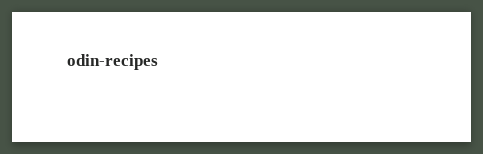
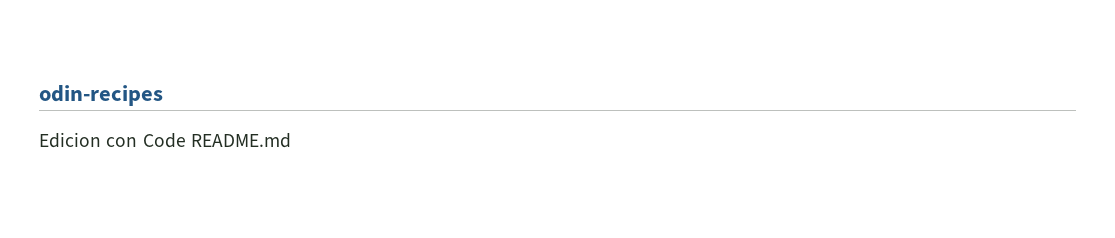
+ Edicion con Code README.md

